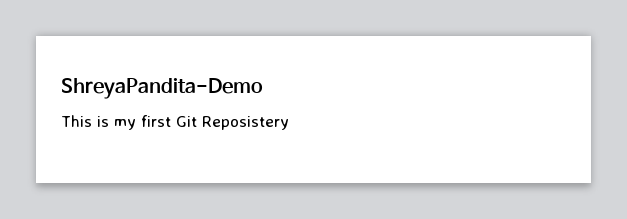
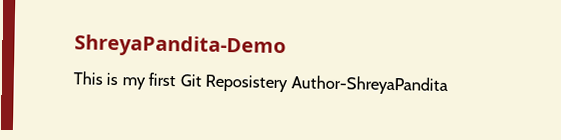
- This is my first Git Reposistery
+ This is my first Git Reposistery Author-ShreyaPandita

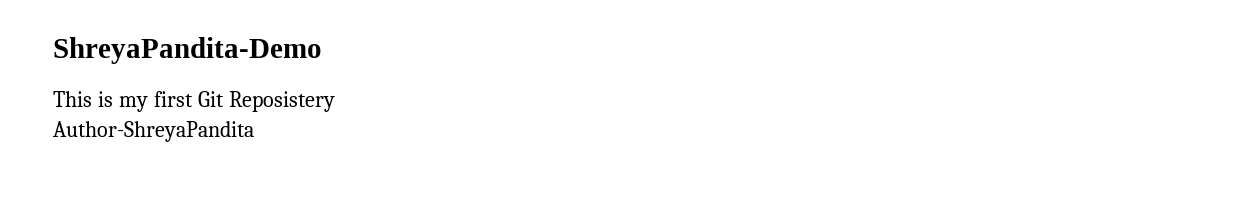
- This is my first Git Reposistery Author-ShreyaPandita
+ This is my first Git Reposistery
+ Author-ShreyaPandita

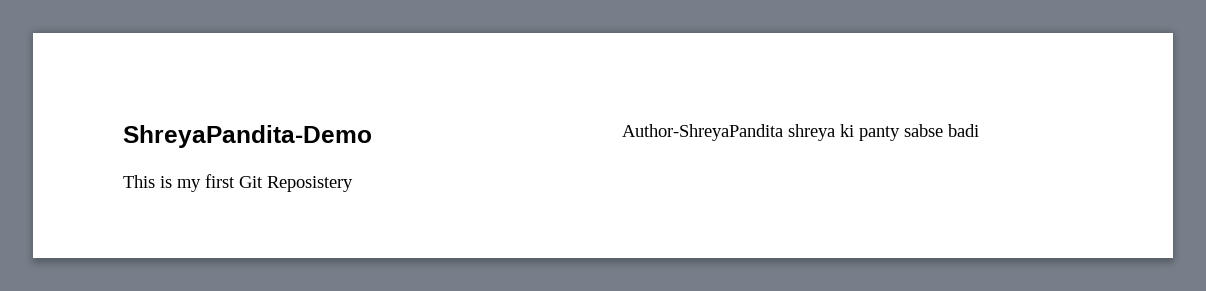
- Author-ShreyaPandita
+ Author-ShreyaPandita shreya ki panty sabse badi

